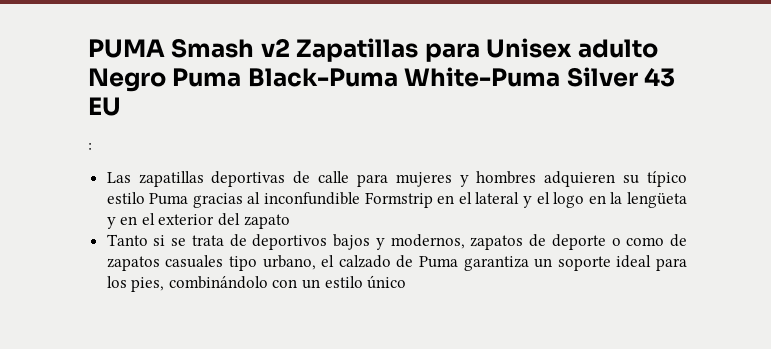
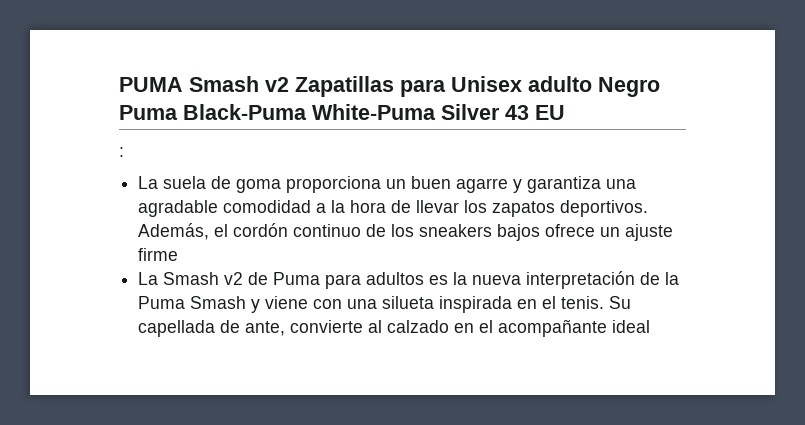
- Las zapatillas deportivas de calle para mujeres y hombres adquieren su típico estilo Puma gracias al inconfundible Formstrip en el lateral y el logo en la lengüeta y en el exterior del zapato
- Tanto si se trata de deportivos bajos y modernos, zapatos de deporte o como de zapatos casuales tipo urbano, el calzado de Puma garantiza un soporte ideal para los pies, combinándolo con un estilo único
+ La suela de goma proporciona un buen agarre y garantiza una agradable comodidad a la hora de llevar los zapatos deportivos. Además, el cordón continuo de los sneakers bajos ofrece un ajuste firme
+ La Smash v2 de Puma para adultos es la nueva interpretación de la Puma Smash y viene con una silueta inspirada en el tenis. Su capellada de ante, convierte al calzado en el acompañante ideal

